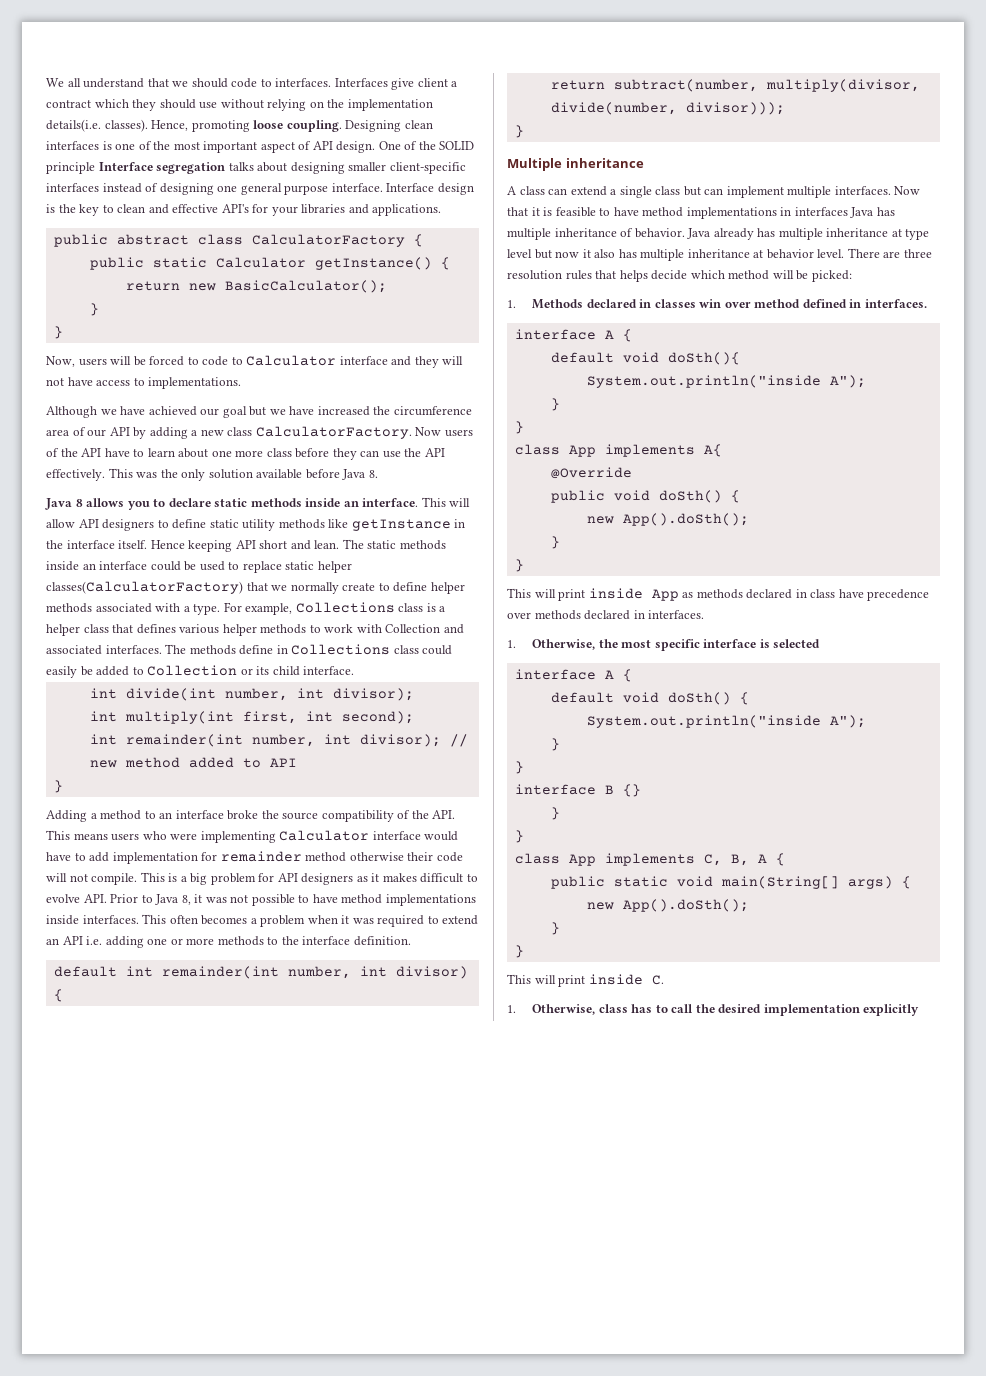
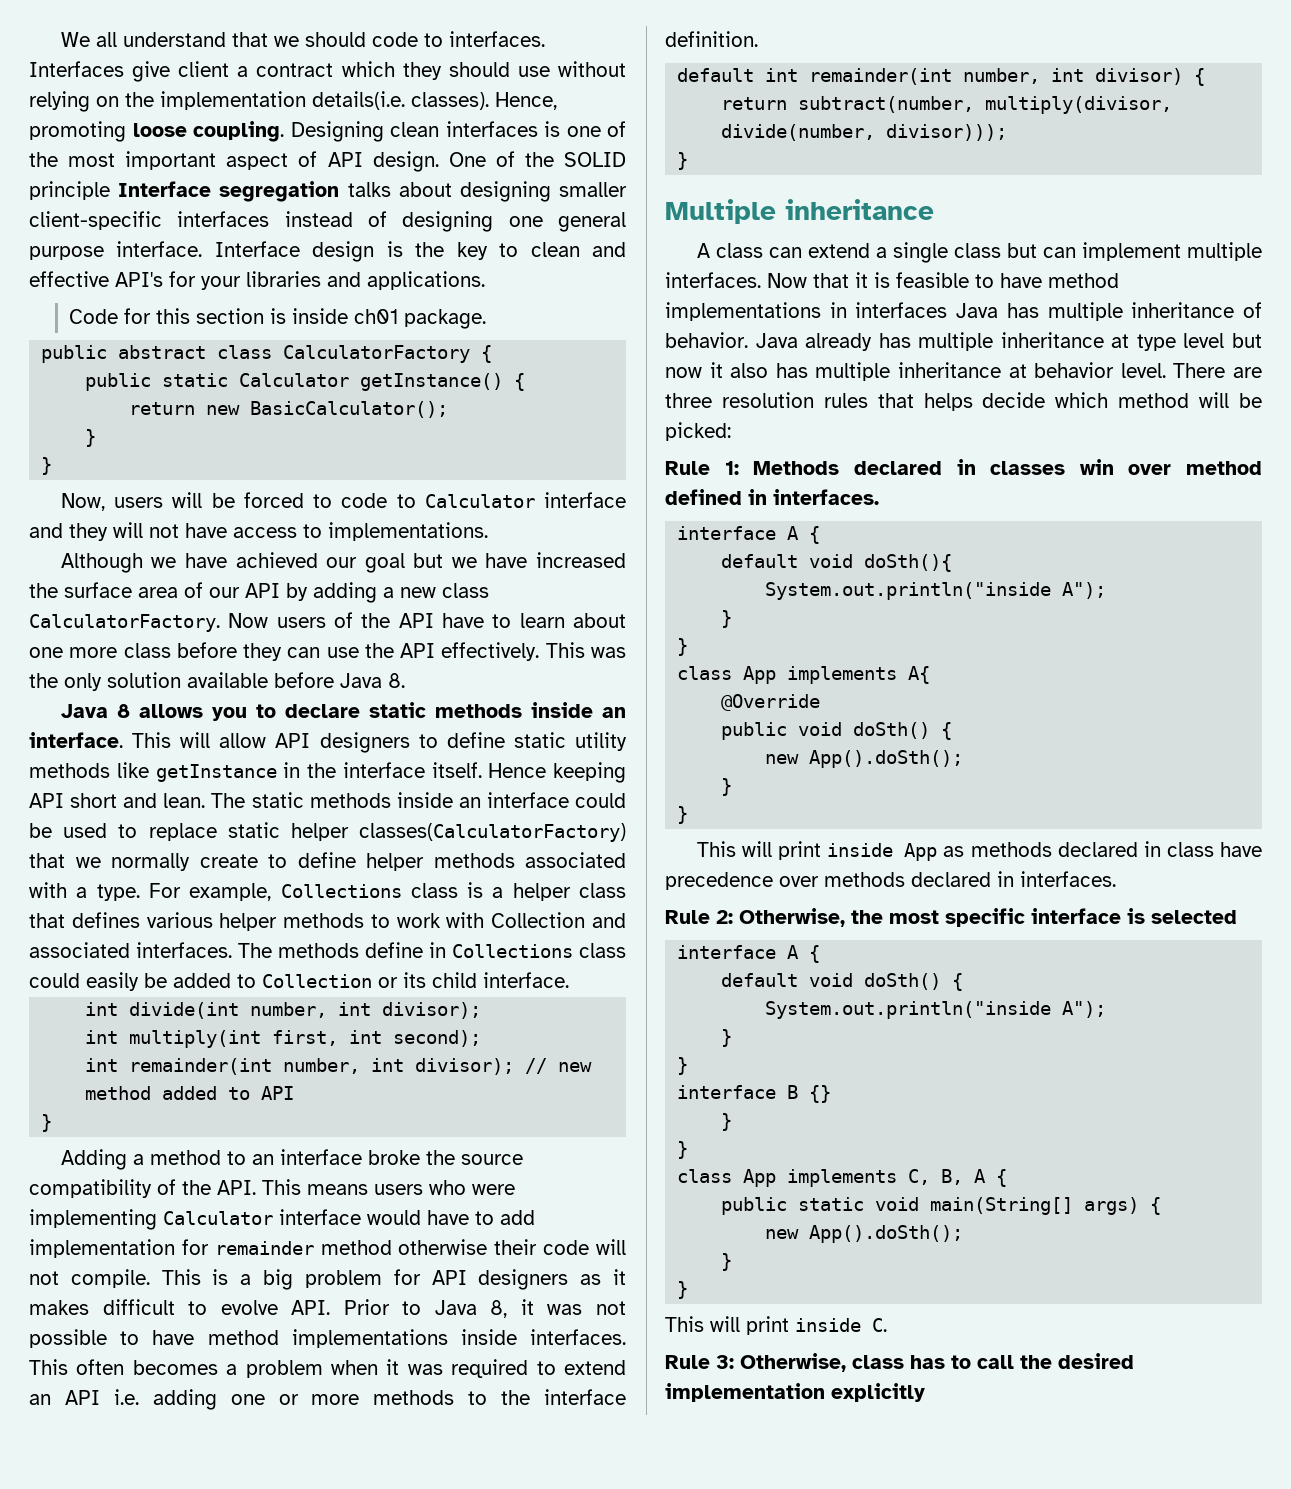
+ Code for this section is inside ch01 package.
- Although we have achieved our goal but we have increased the circumference area of our API by adding a new class CalculatorFactory.
+ Although we have achieved our goal but we have increased the surface area of our API by adding a new class CalculatorFactory.
- 1. Methods declared in classes win over method defined in interfaces.
+ Rule 1: Methods declared in classes win over method defined in interfaces.
- 1. Otherwise, the most specific interface is selected
+ Rule 2: Otherwise, the most specific interface is selected
- 1. Otherwise, class has to call the desired implementation explicitly
+ Rule 3: Otherwise, class has to call the desired implementation explicitly

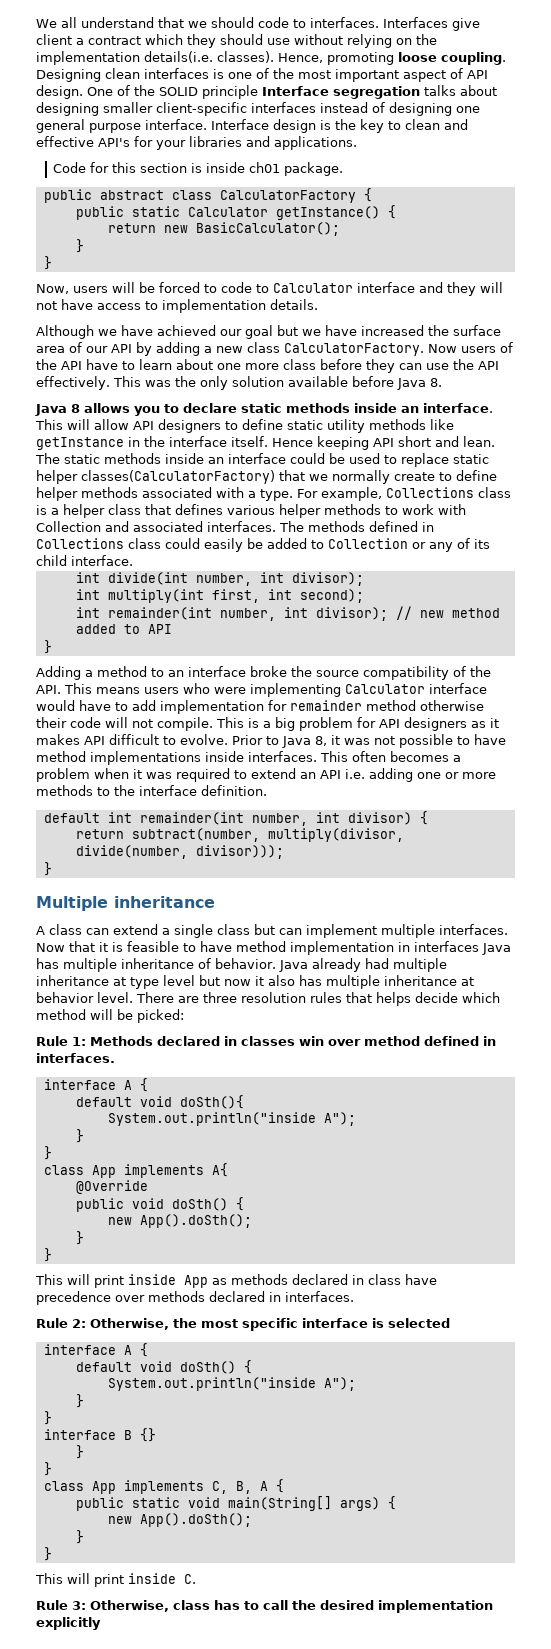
- Now, users will be forced to code to Calculator interface and they will not have access to implementations.
+ Now, users will be forced to code to Calculator interface and they will not have access to implementation details.
- The methods define in Collections class could easily be added to Collection or its child interface.
+ The methods defined in Collections class could easily be added to Collection or any of its child interface.
- This is a big problem for API designers as it makes difficult to evolve API. Prior to Java 8, it was not possible to have method implementations inside interfaces.
+ This is a big problem for API designers as it makes API difficult to evolve. Prior to Java 8, it was not possible to have method implementations inside interfaces.
- Now that it is feasible to have method implementations in interfaces Java has multiple inheritance of behavior.
+ Now that it is feasible to have method implementation in interfaces Java has multiple inheritance of behavior.
- Java already has multiple inheritance at type level but now it also has multiple inheritance at behavior level.
+ Java already had multiple inheritance at type level but now it also has multiple inheritance at behavior level.

